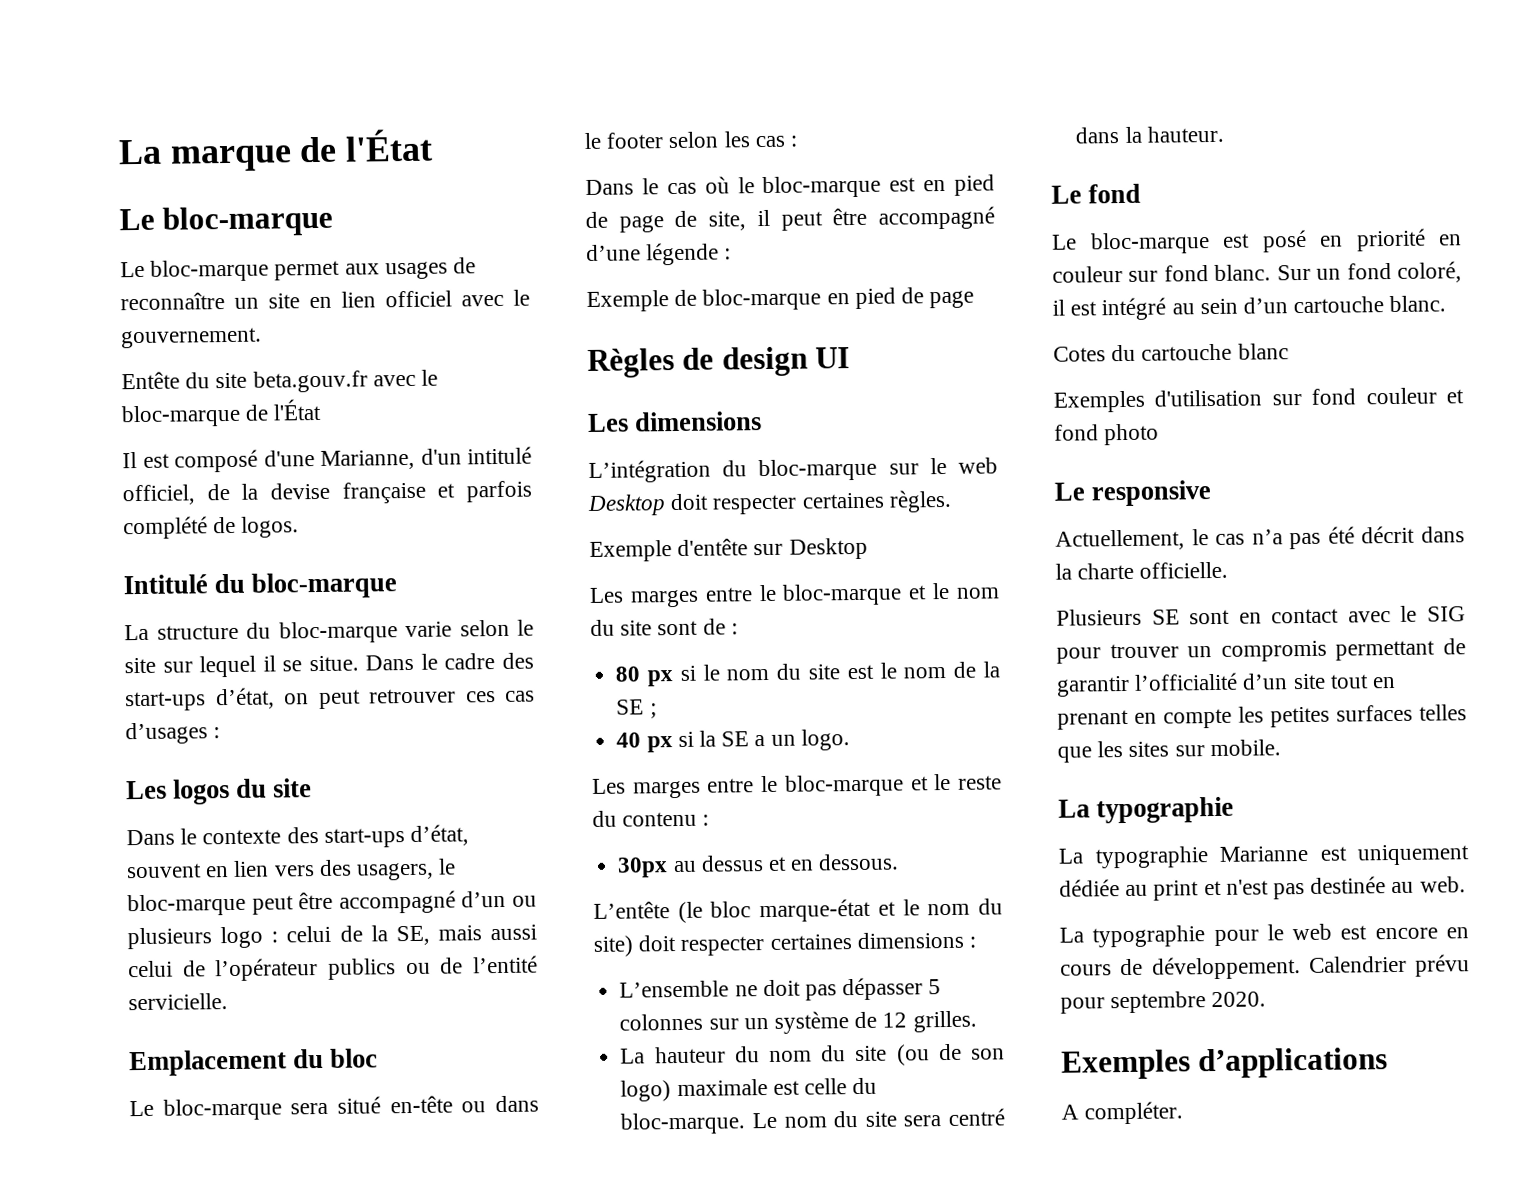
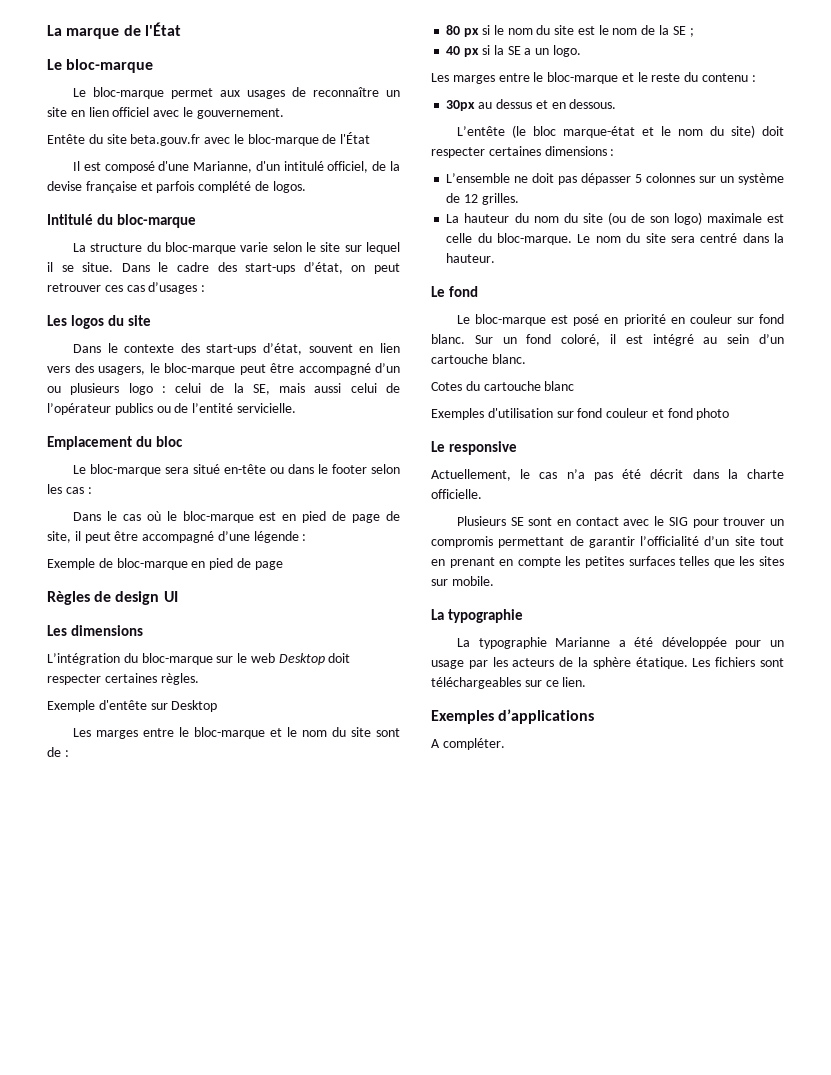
- La typographie Marianne est uniquement dédiée au print et n'est pas destinée au web.
- La typographie pour le web est encore en cours de développement. Calendrier prévu pour septembre 2020.
+ La typographie Marianne a été développée pour un usage par les acteurs de la sphère étatique. Les fichiers sont téléchargeables sur ce lien.

